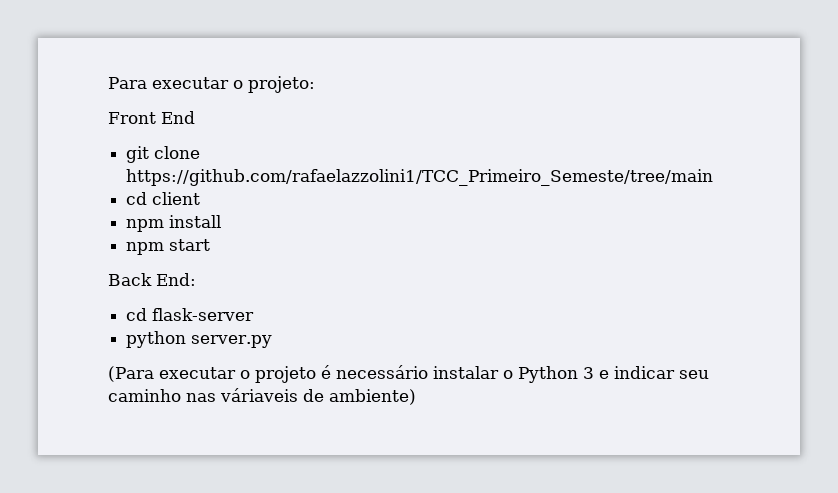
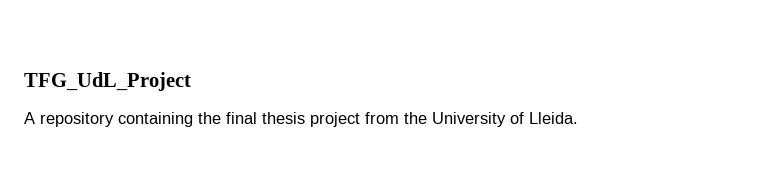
- Para executar o projeto:
- Front End
- git clone https://github.com/rafaelazzolini1/TCC_Primeiro_Semeste/tree/main
- cd client
- npm install
- npm start
- Back End:
- cd flask-server
- python server.py
- (Para executar o projeto é necessário instalar o Python 3 e indicar seu caminho nas váriaveis de ambiente)
+ TFG_UdL_Project
+ A repository containing the final thesis project from the University of Lleida.

